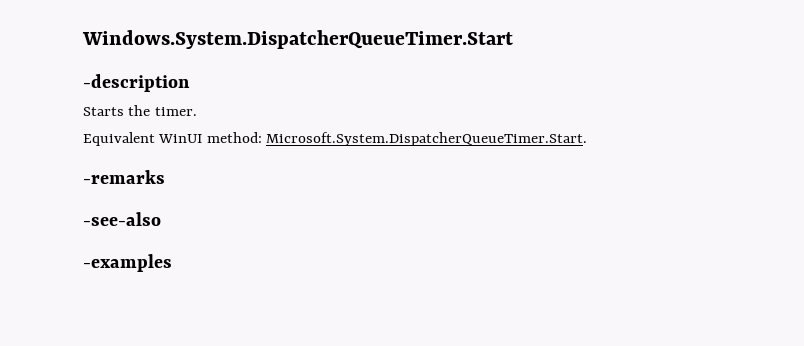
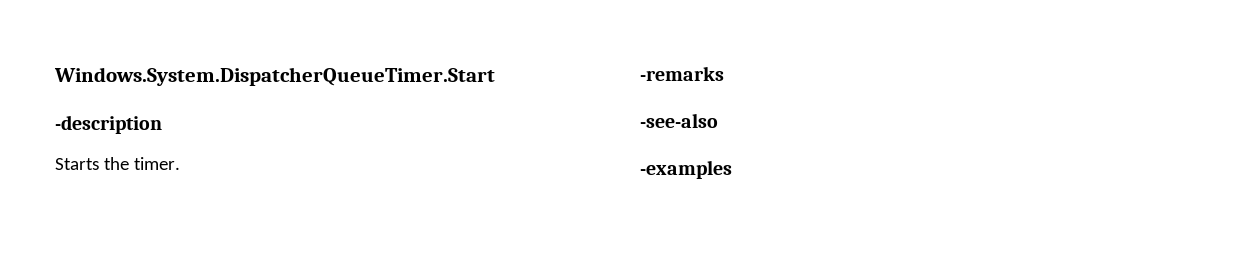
- Equivalent WinUI method: Microsoft.System.DispatcherQueueTimer.Start.

